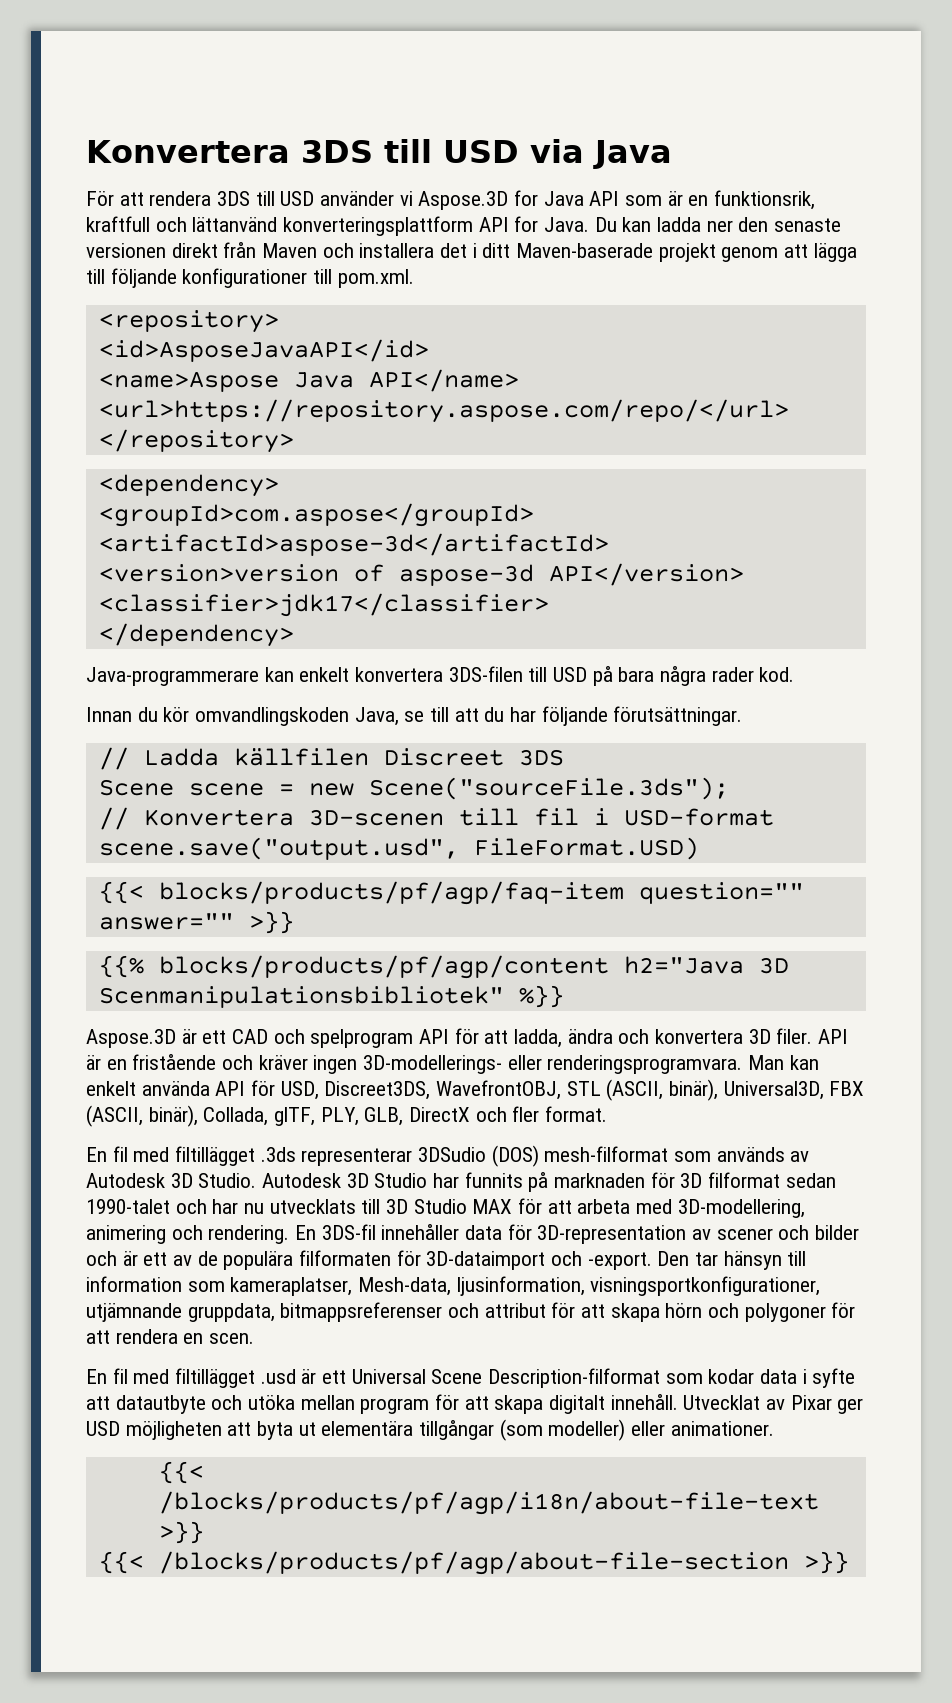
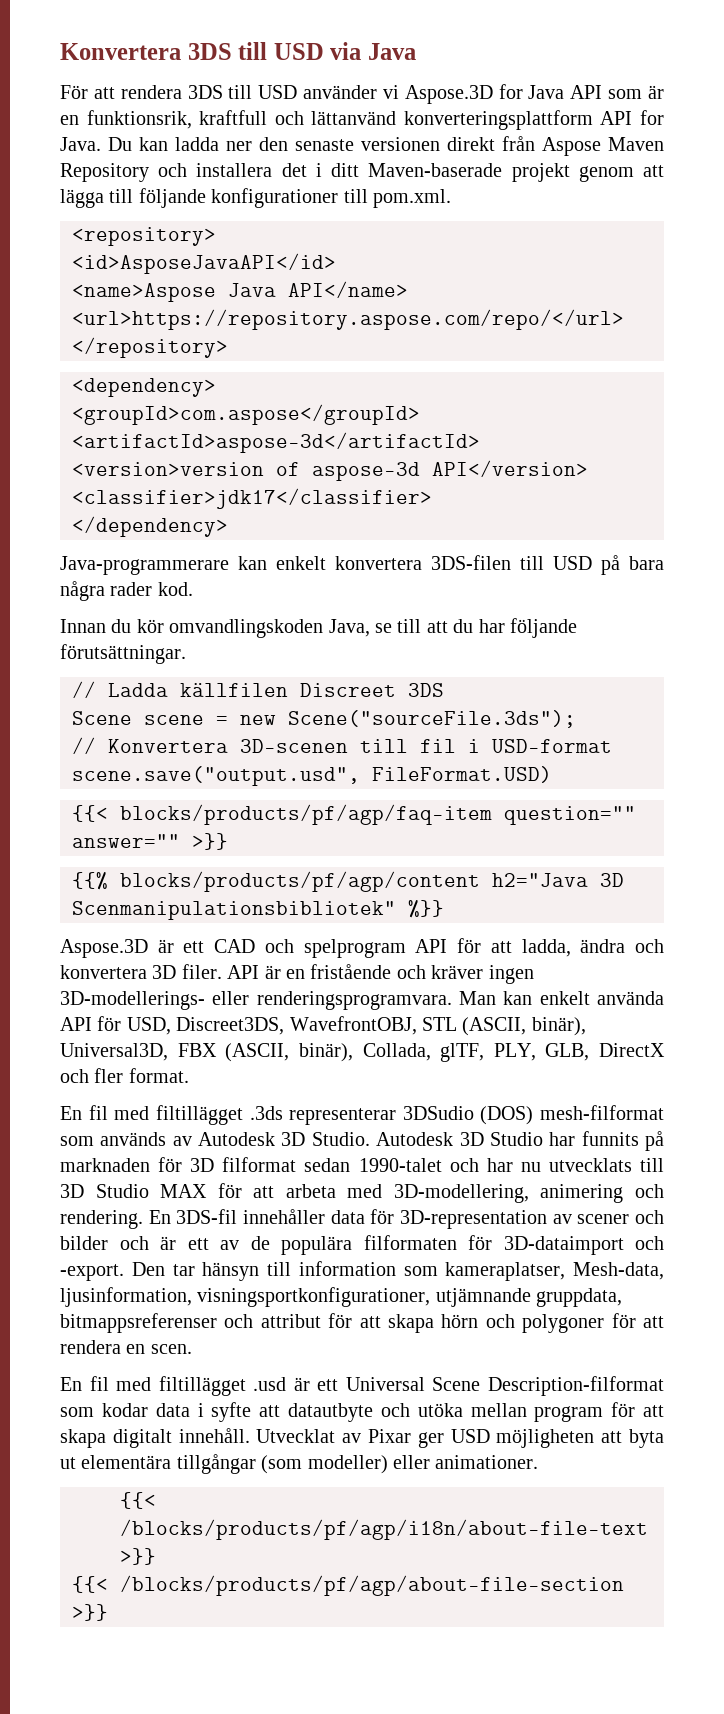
- Du kan ladda ner den senaste versionen direkt från Maven och installera det i ditt Maven-baserade projekt genom att lägga till följande konfigurationer till pom.xml.
+ Du kan ladda ner den senaste versionen direkt från Aspose Maven Repository och installera det i ditt Maven-baserade projekt genom att lägga till följande konfigurationer till pom.xml.

